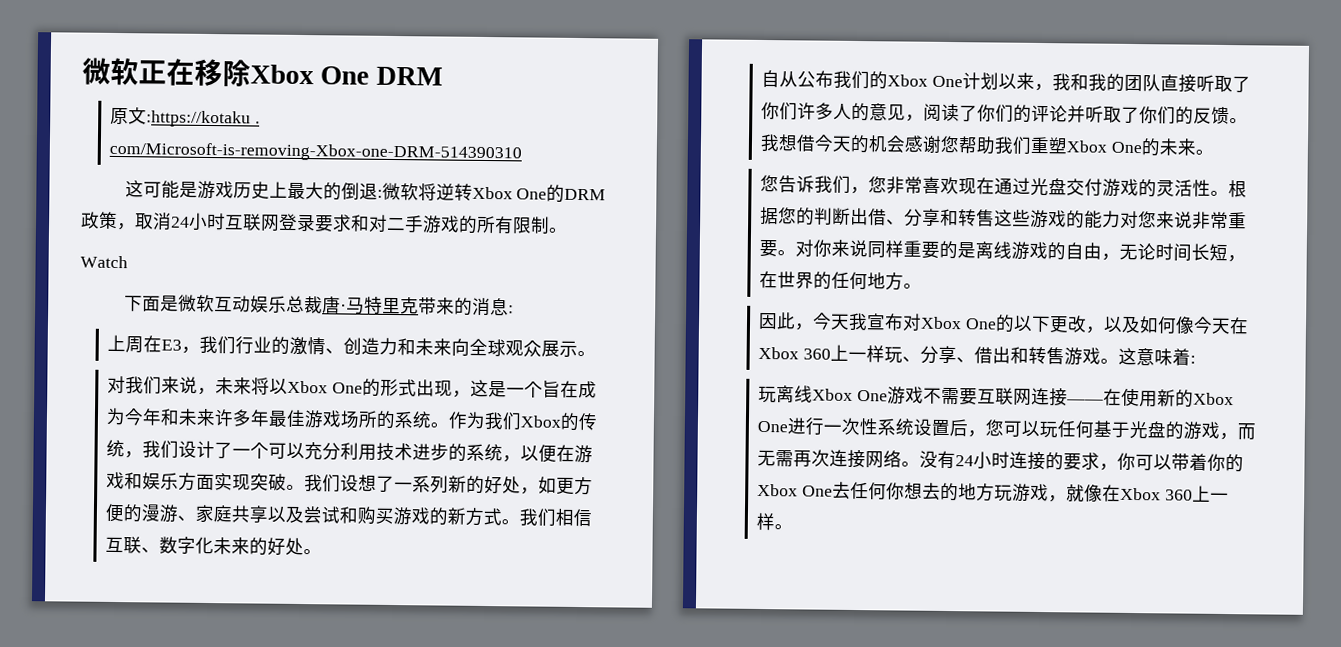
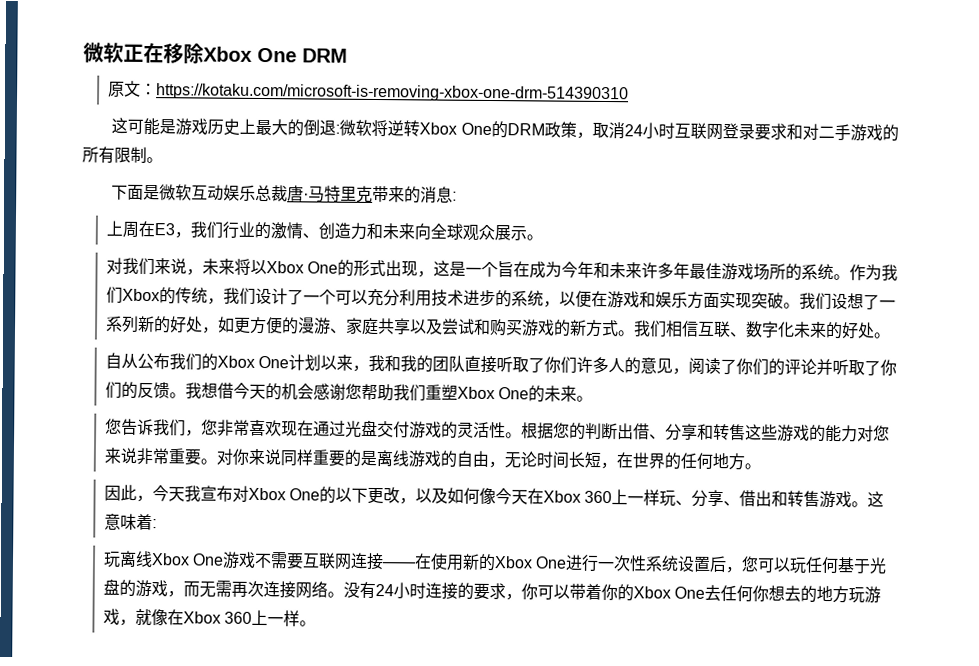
- 原文:https://kotaku . com/Microsoft-is-removing-Xbox-one-DRM-514390310
+ 原文：https://kotaku.com/microsoft-is-removing-xbox-one-drm-514390310
- Watch

